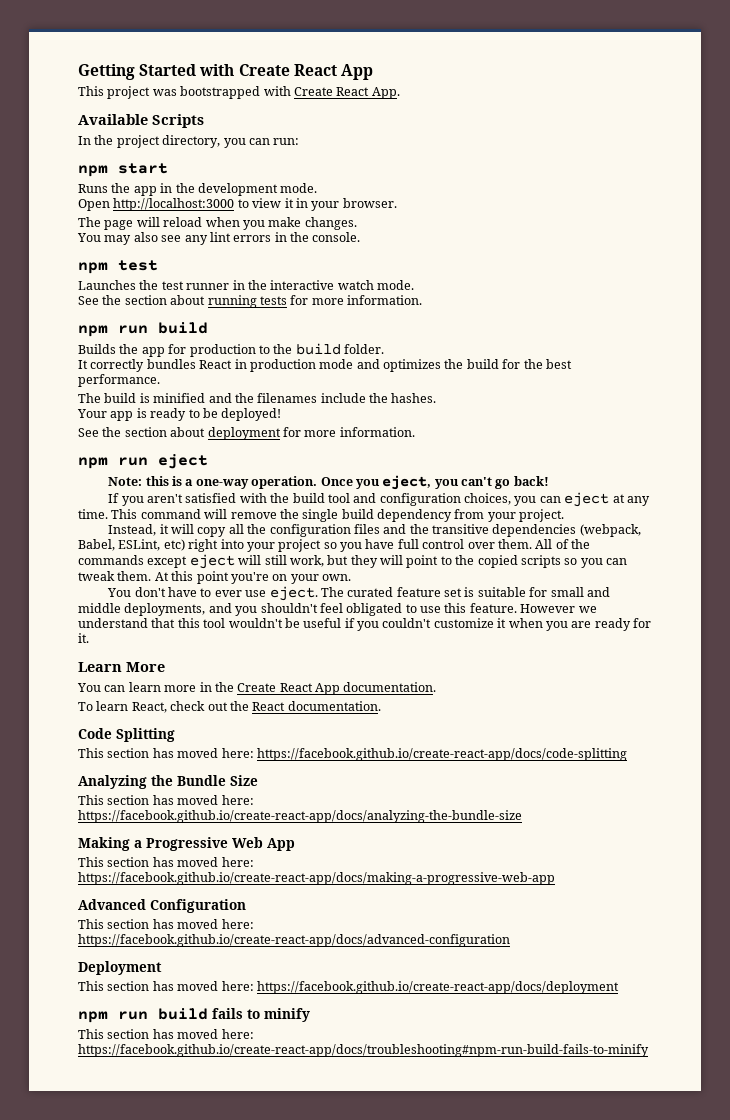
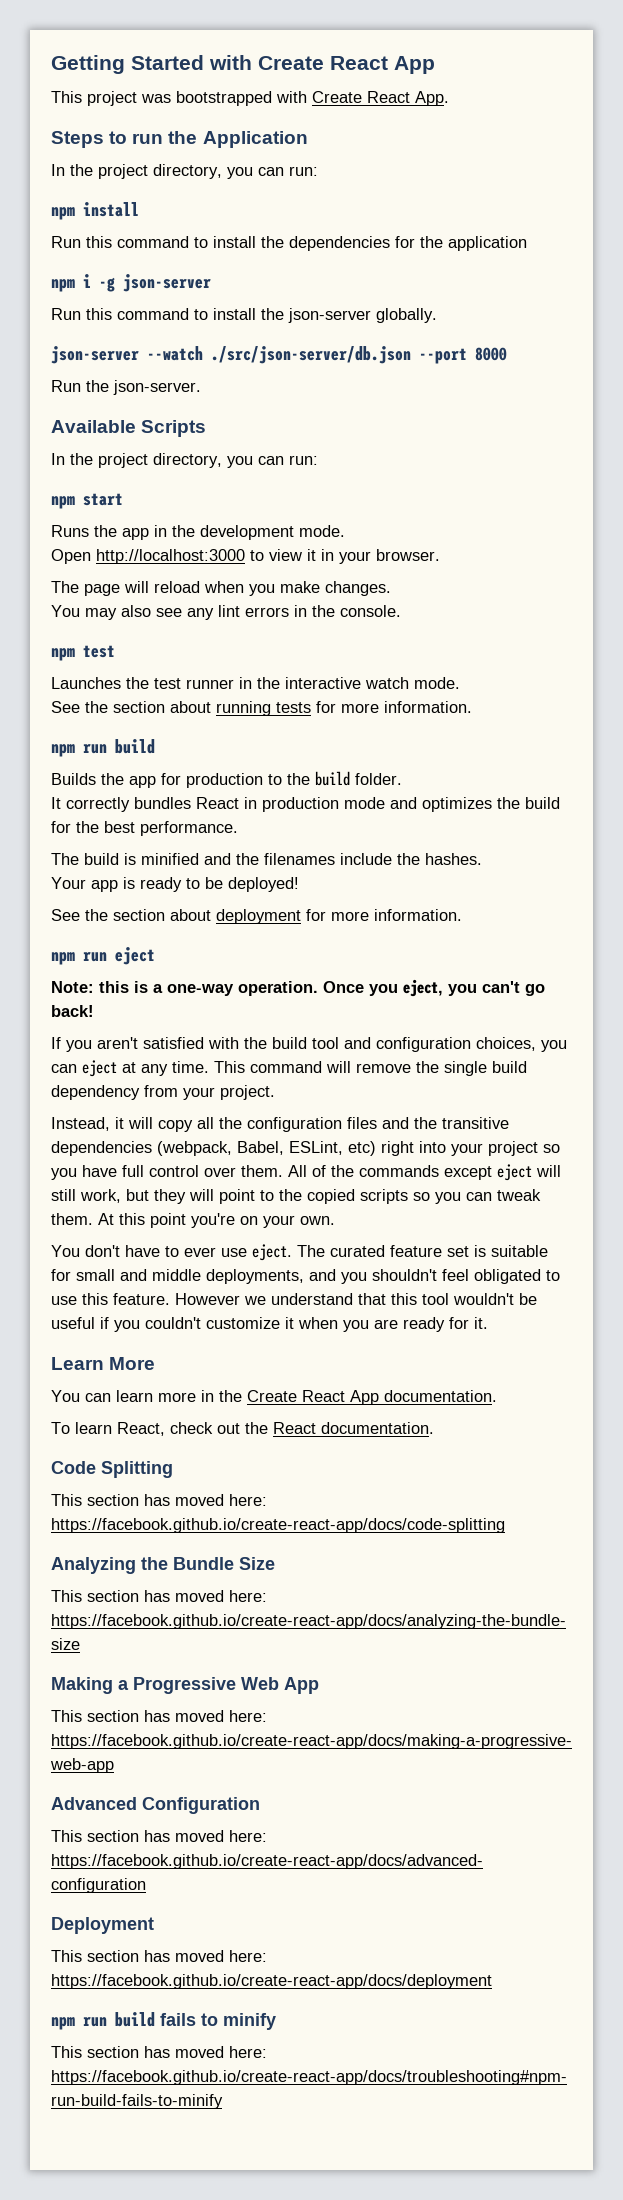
+ Steps to run the Application
+ In the project directory, you can run:
+ npm install
+ Run this command to install the dependencies for the application
+ npm i -g json-server
+ Run this command to install the json-server globally.
+ json-server --watch ./src/json-server/db.json --port 8000
+ Run the json-server.

